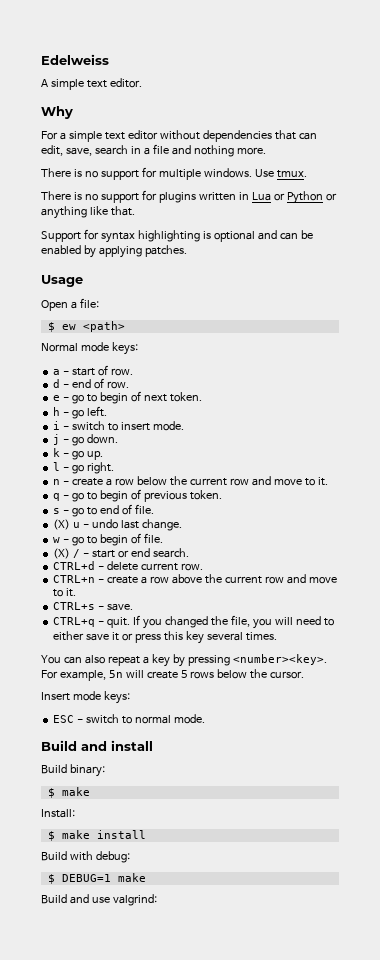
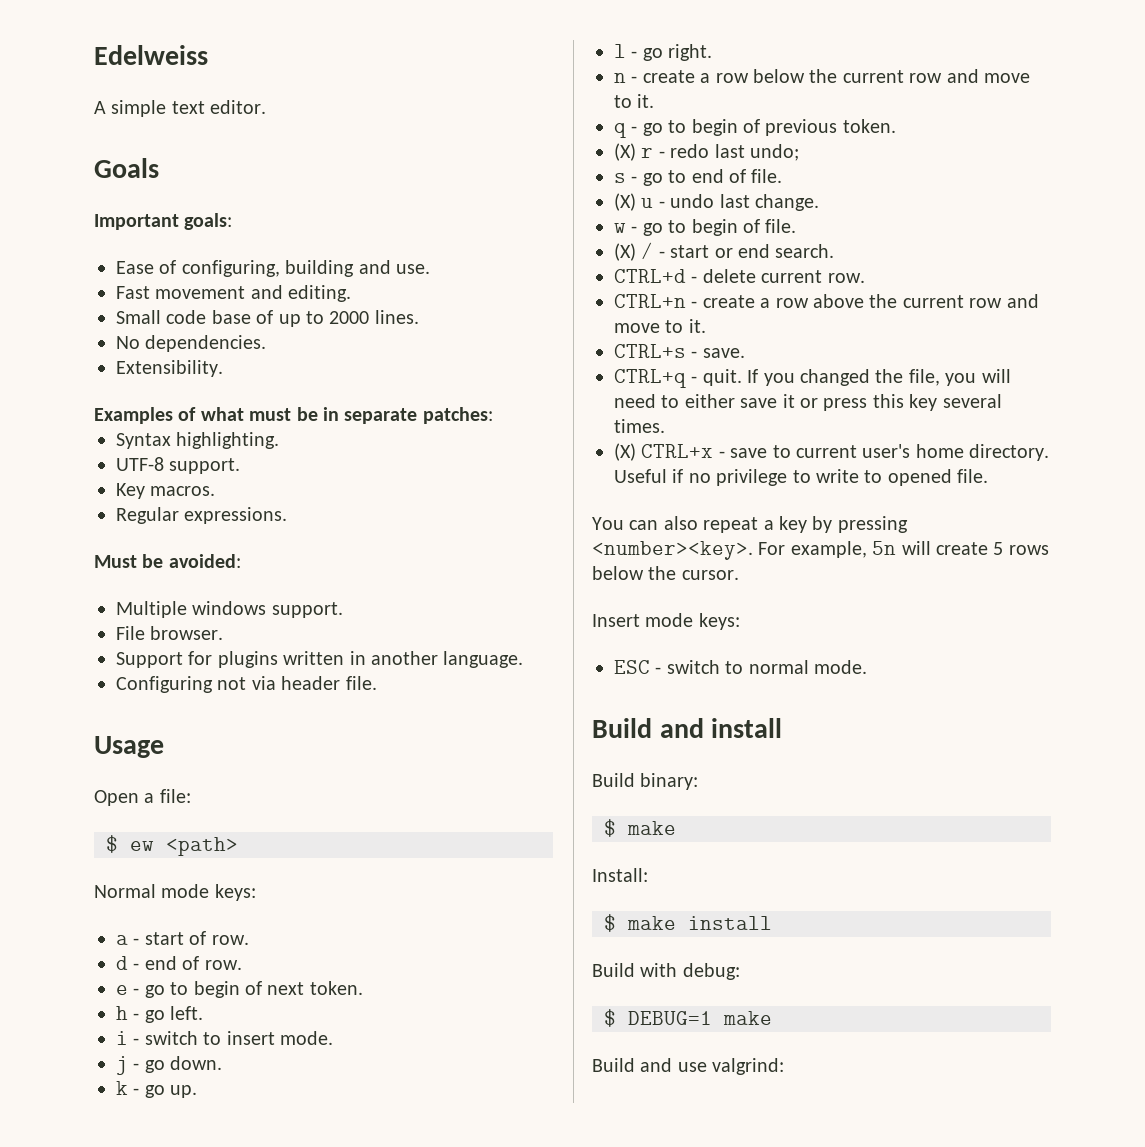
- Why
- For a simple text editor without dependencies that can edit, save, search in a file and nothing more.
- There is no support for multiple windows. Use tmux.
- There is no support for plugins written in Lua or Python or anything like that.
- Support for syntax highlighting is optional and can be enabled by applying patches.
+ Goals
+ Important goals:
+ Ease of configuring, building and use.
+ Fast movement and editing.
+ Small code base of up to 2000 lines.
+ No dependencies.
+ Extensibility.
+ Examples of what must be in separate patches:
+ Syntax highlighting.
+ UTF-8 support.
+ Key macros.
+ Regular expressions.
+ Must be avoided:
+ Multiple windows support.
+ File browser.
+ Support for plugins written in another language.
+ Configuring not via header file.
+ (X) r - redo last undo;
+ (X) CTRL+x - save to current user's home directory. Useful if no privilege to write to opened file.

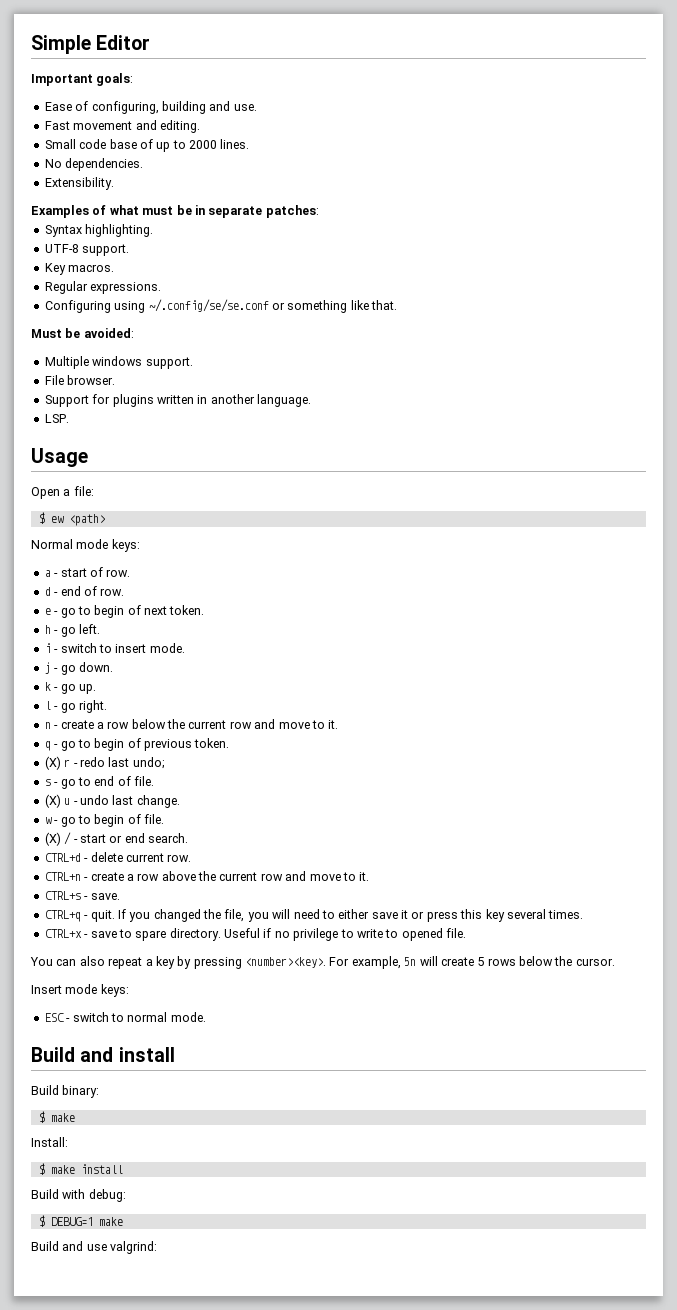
- Edelweiss
- A simple text editor.
- Goals
+ Simple Editor
+ Configuring using ~/.config/se/se.conf or something like that.
- Configuring not via header file.
+ LSP.
- (X) CTRL+x - save to current user's home directory.
+ CTRL+x - save to spare directory.

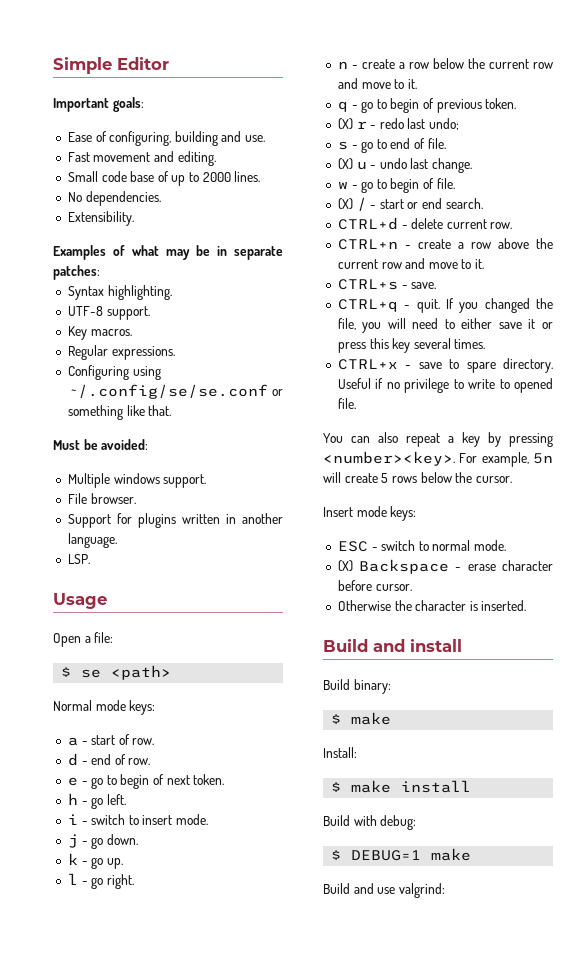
- Examples of what must be in separate patches:
+ Examples of what may be in separate patches:
- $ ew <path>
+ $ se <path>
+ (X) Backspace - erase character before cursor.
+ Otherwise the character is inserted.

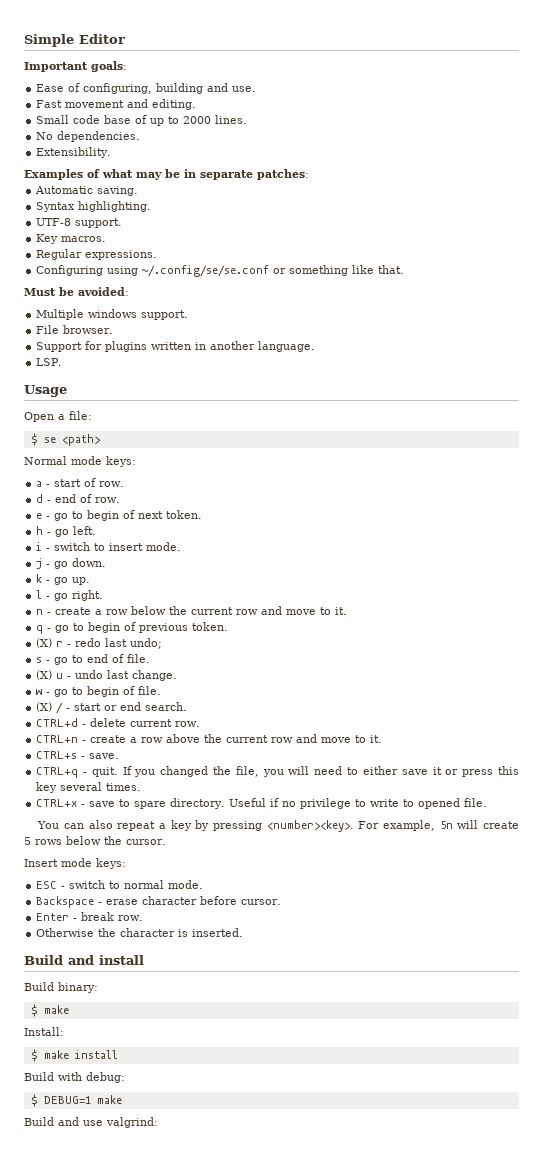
+ Automatic saving.
- (X) Backspace - erase character before cursor.
+ Backspace - erase character before cursor.
+ Enter - break row.

